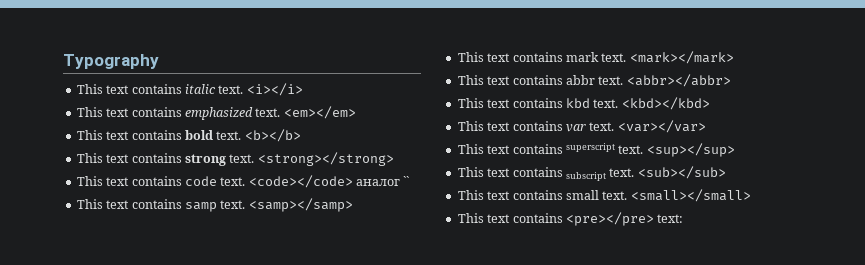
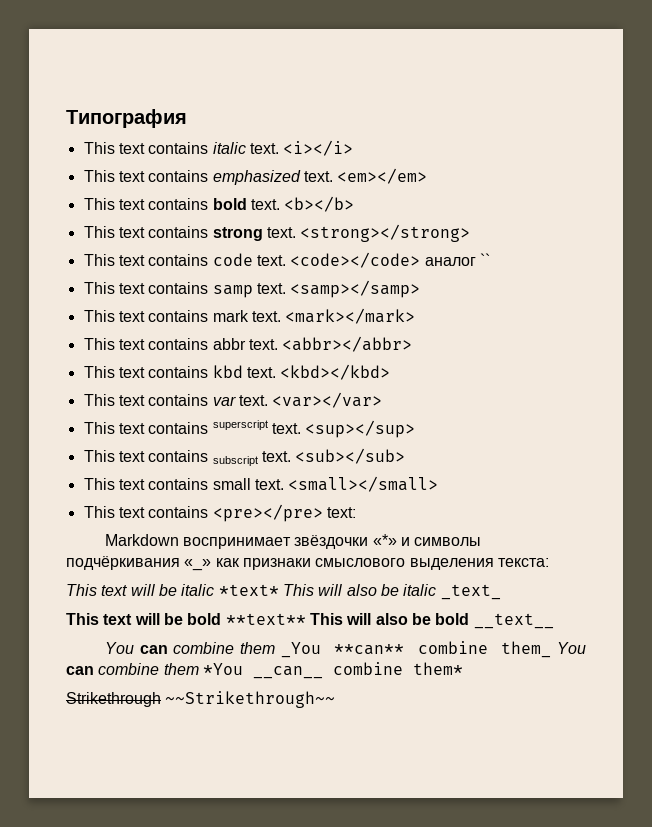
- Typography
+ Типография
+ Markdown воспринимает звёздочки «*» и символы подчёркивания «_» как признаки смыслового выделения текста:
+ This text will be italic *text* This will also be italic _text_
+ This text will be bold **text** This will also be bold __text__
+ You can combine them _You **can** combine them_ You can combine them *You __can__ combine them*
+ Strikethrough ~~Strikethrough~~

